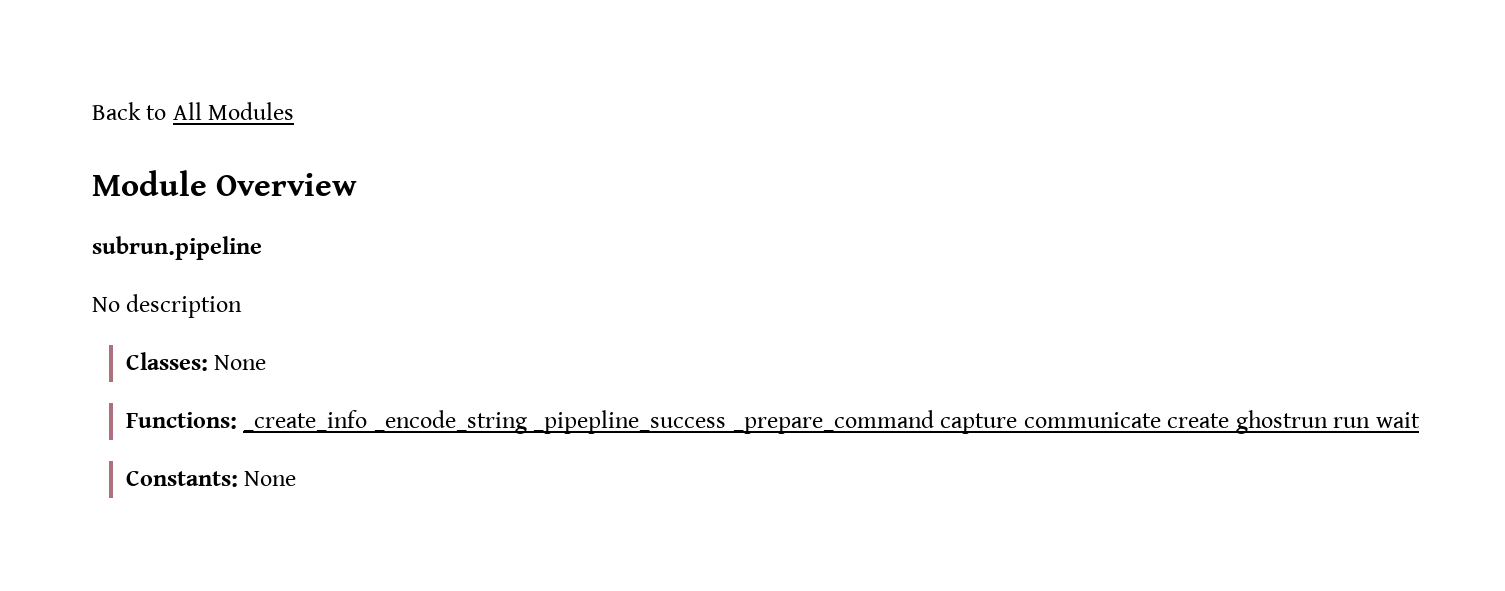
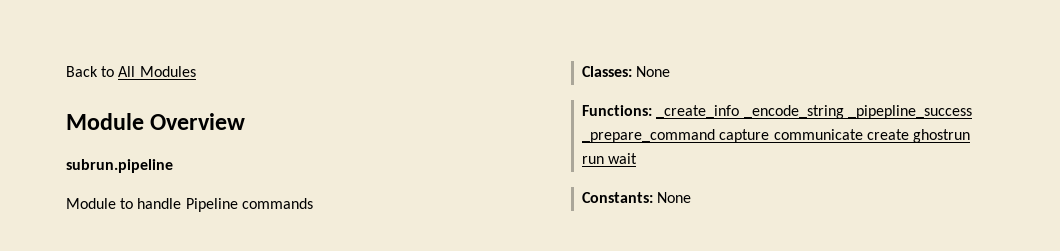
- No description
+ Module to handle Pipeline commands

